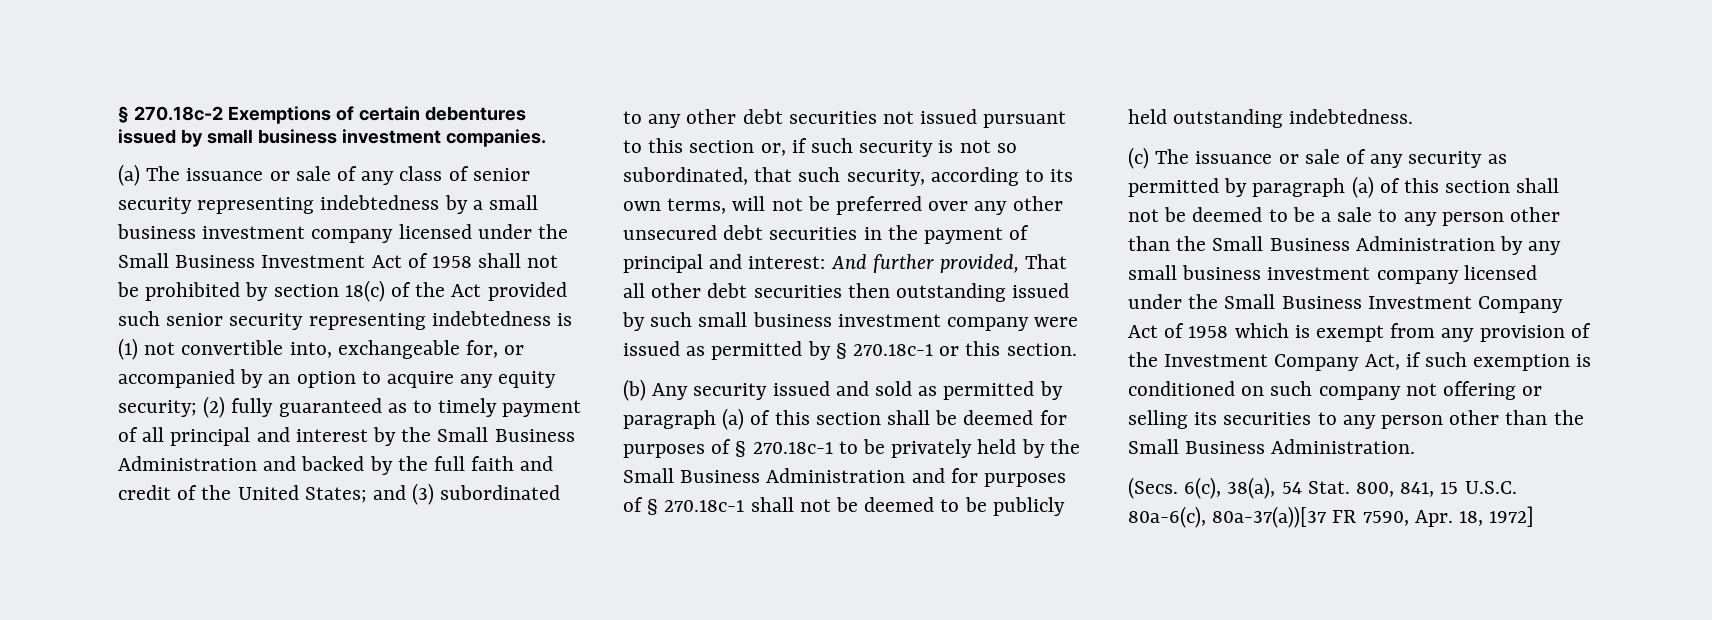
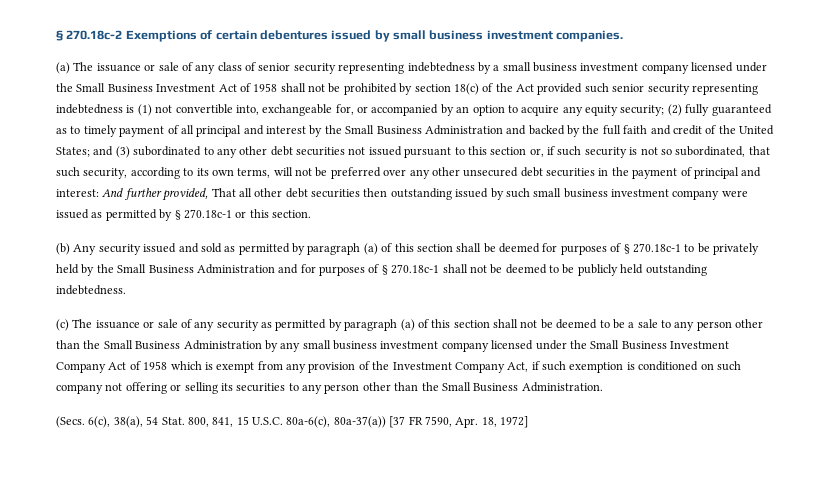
- 800, 841, 15 U.S.C. 80a-6(c), 80a-37(a))[37 FR 7590, Apr. 18, 1972]
+ 800, 841, 15 U.S.C. 80a-6(c), 80a-37(a)) [37 FR 7590, Apr. 18, 1972]

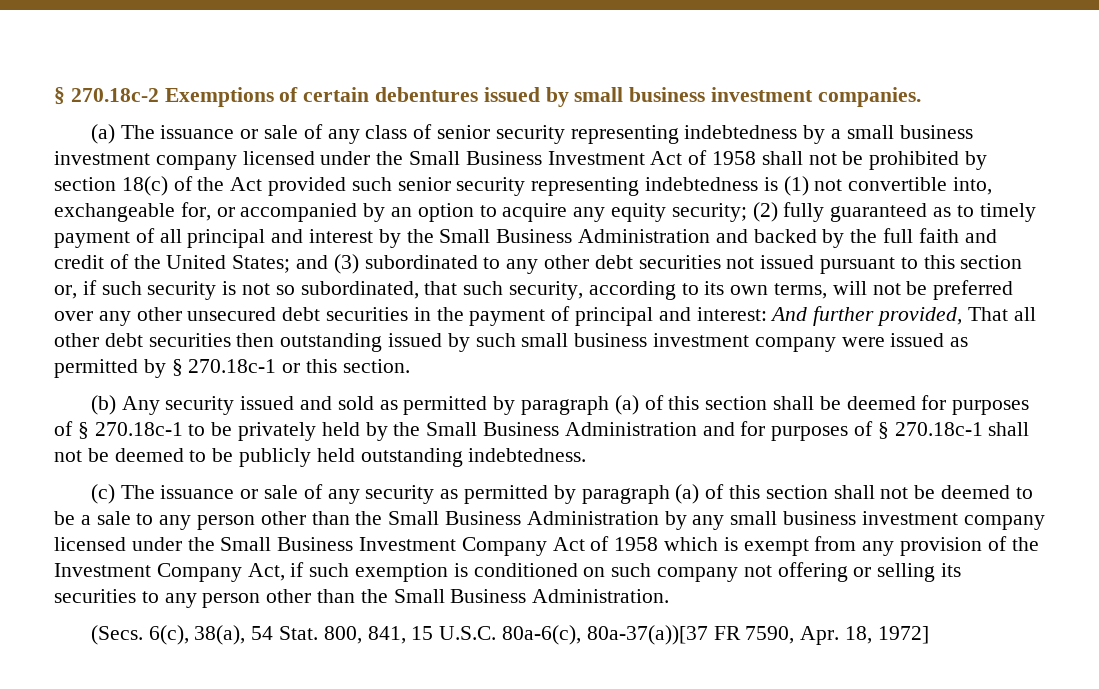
- 800, 841, 15 U.S.C. 80a-6(c), 80a-37(a)) [37 FR 7590, Apr. 18, 1972]
+ 800, 841, 15 U.S.C. 80a-6(c), 80a-37(a))[37 FR 7590, Apr. 18, 1972]

